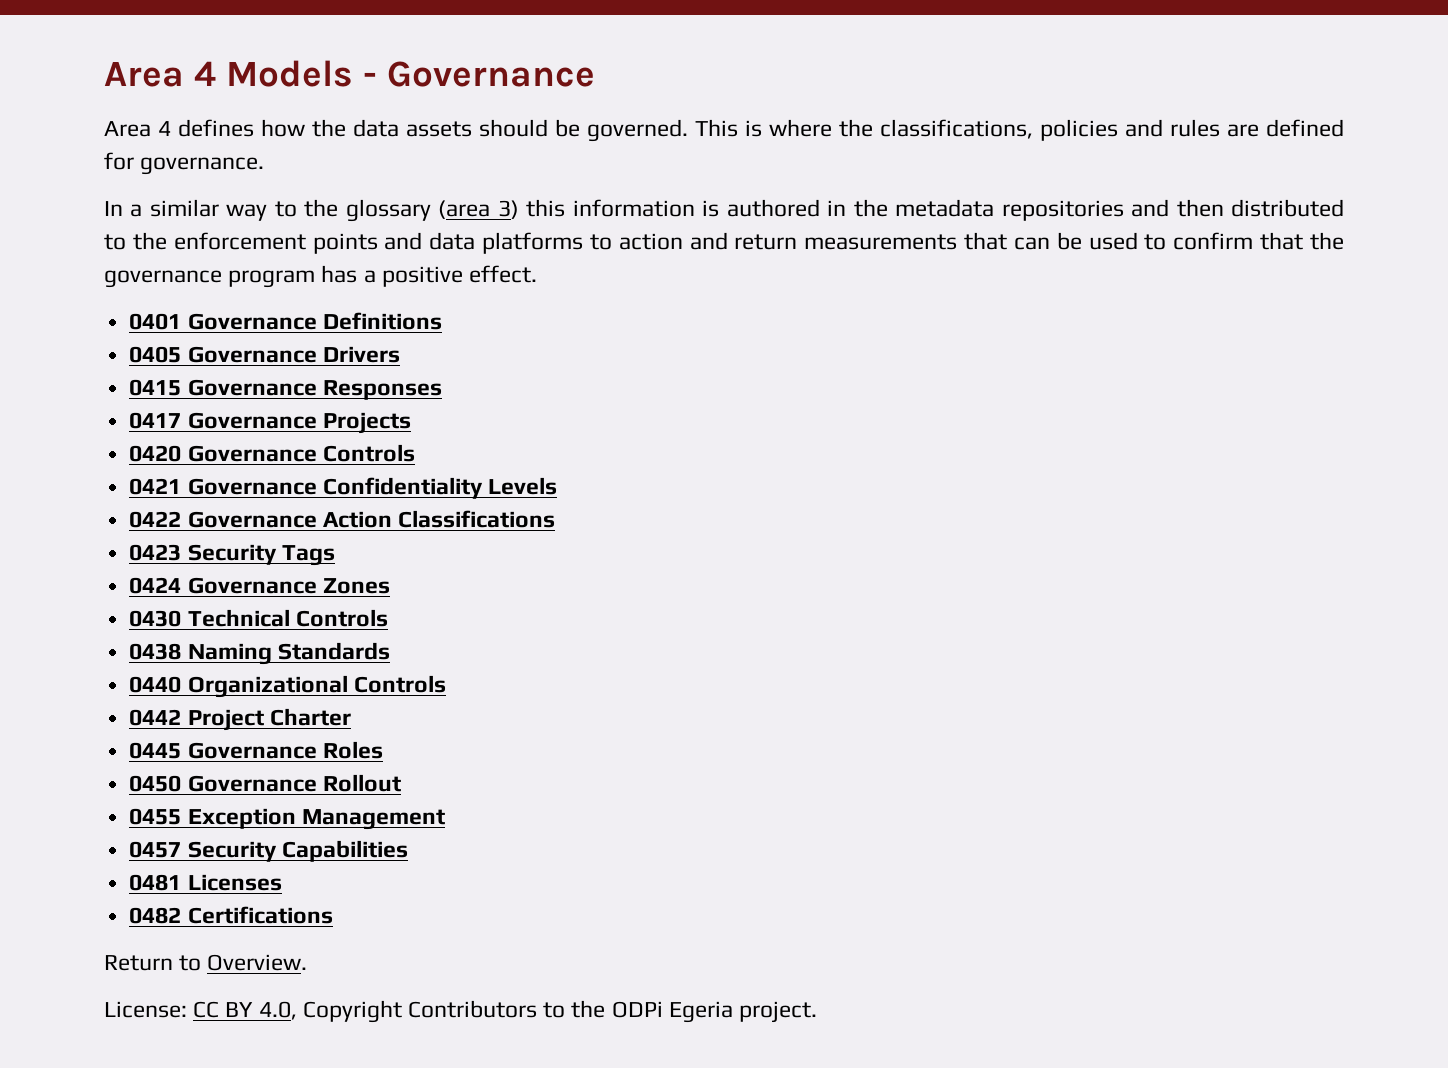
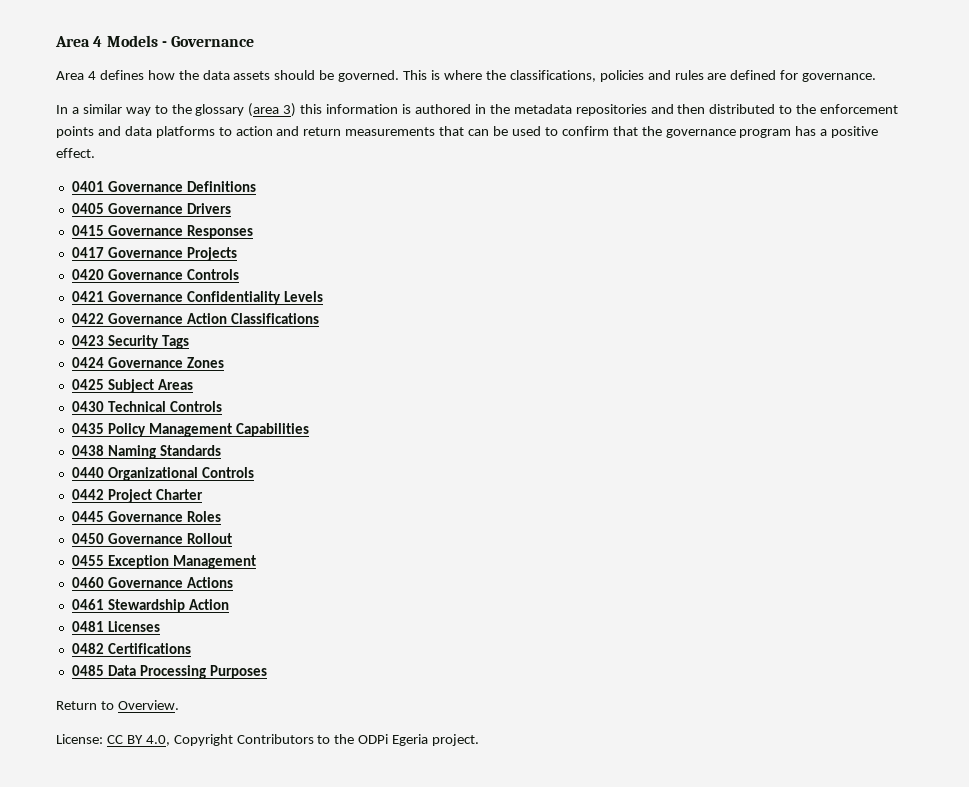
+ 0425 Subject Areas
+ 0435 Policy Management Capabilities
- 0457 Security Capabilities
+ 0460 Governance Actions
+ 0461 Stewardship Action
+ 0485 Data Processing Purposes

